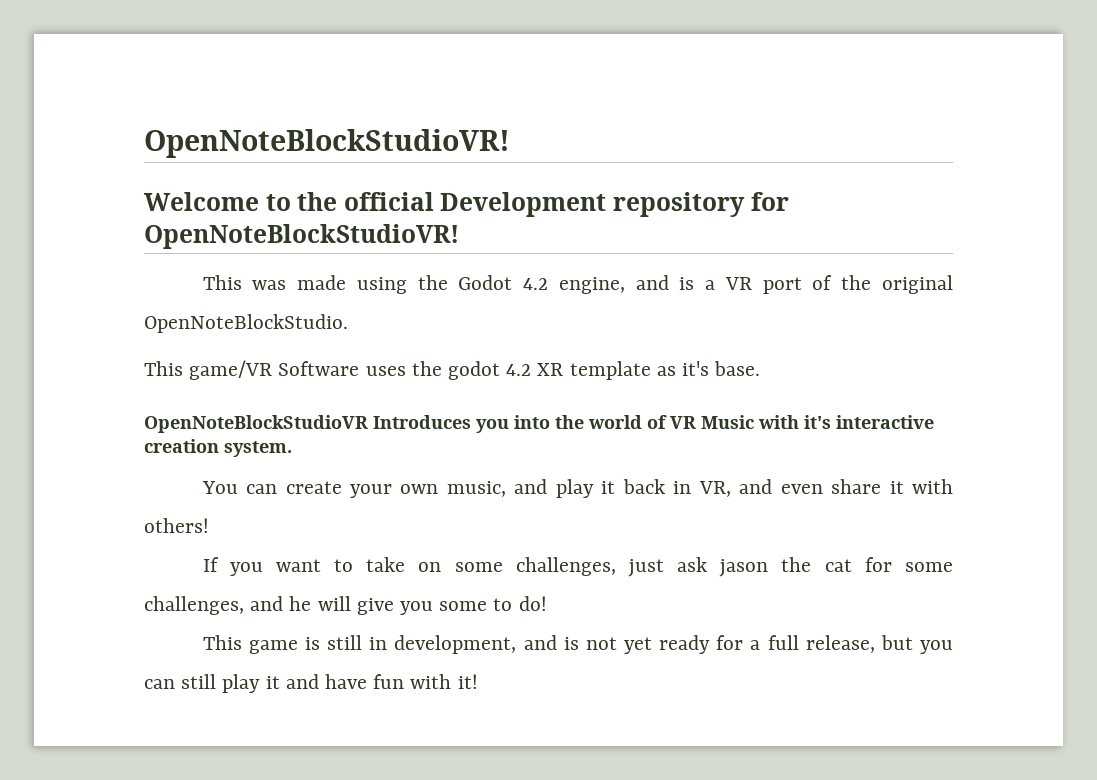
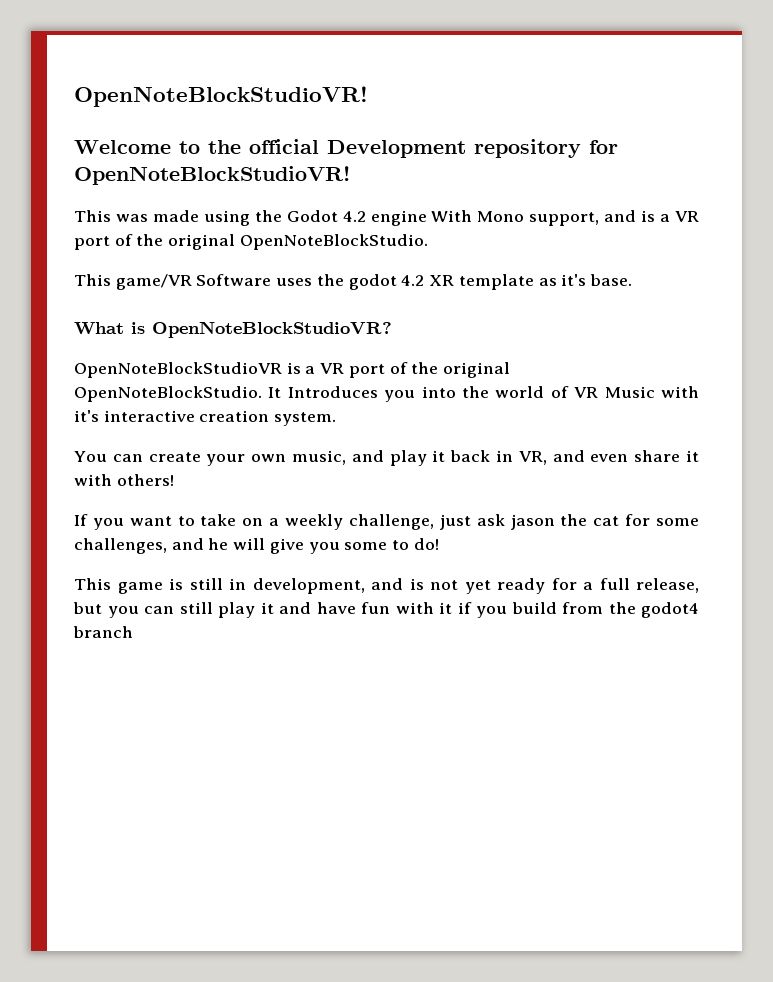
- This was made using the Godot 4.2 engine, and is a VR port of the original OpenNoteBlockStudio.
+ This was made using the Godot 4.2 engine With Mono support, and is a VR port of the original OpenNoteBlockStudio.
- OpenNoteBlockStudioVR Introduces you into the world of VR Music with it's interactive creation system.
+ What is OpenNoteBlockStudioVR?
+ OpenNoteBlockStudioVR is a VR port of the original OpenNoteBlockStudio. It Introduces you into the world of VR Music with it's interactive creation system.
- If you want to take on some challenges, just ask jason the cat for some challenges, and he will give you some to do!
+ If you want to take on a weekly challenge, just ask jason the cat for some challenges, and he will give you some to do!
- This game is still in development, and is not yet ready for a full release, but you can still play it and have fun with it!
+ This game is still in development, and is not yet ready for a full release, but you can still play it and have fun with it if you build from the godot4 branch

